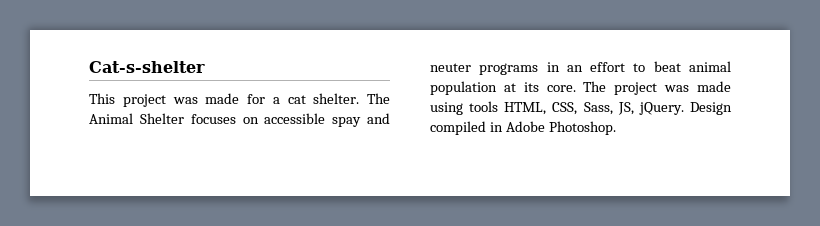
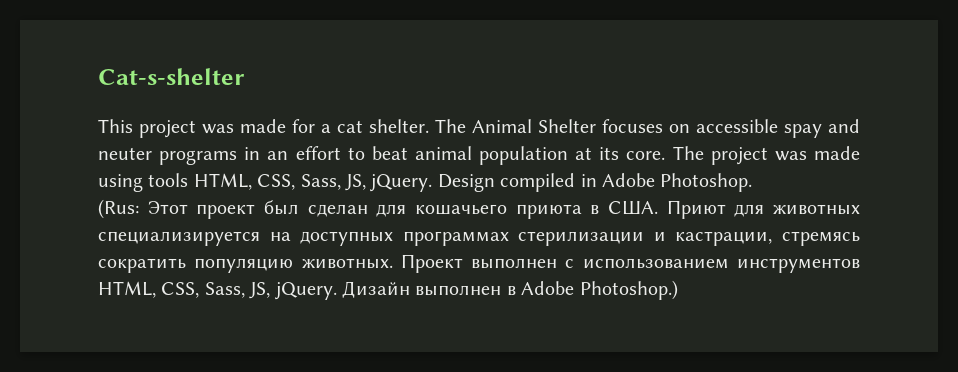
+ (Rus: Этот проект был сделан для кошачьего приюта в США. Приют для животных специализируется на доступных программах стерилизации и кастрации, стремясь сократить популяцию животных. Проект выполнен с использованием инструментов HTML, CSS, Sass, JS, jQuery. Дизайн выполнен в Adobe Photoshop.)

